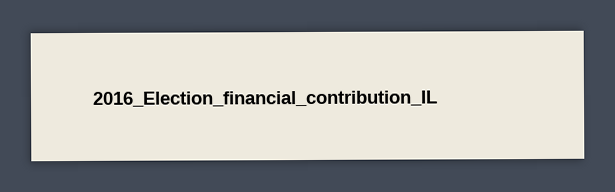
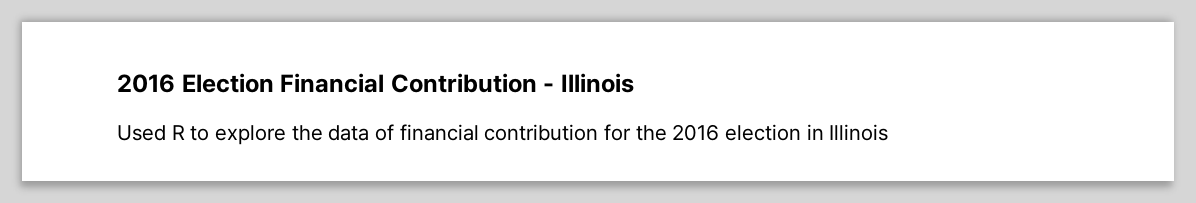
- 2016_Election_financial_contribution_IL
+ 2016 Election Financial Contribution - Illinois
+ Used R to explore the data of financial contribution for the 2016 election in Illinois

